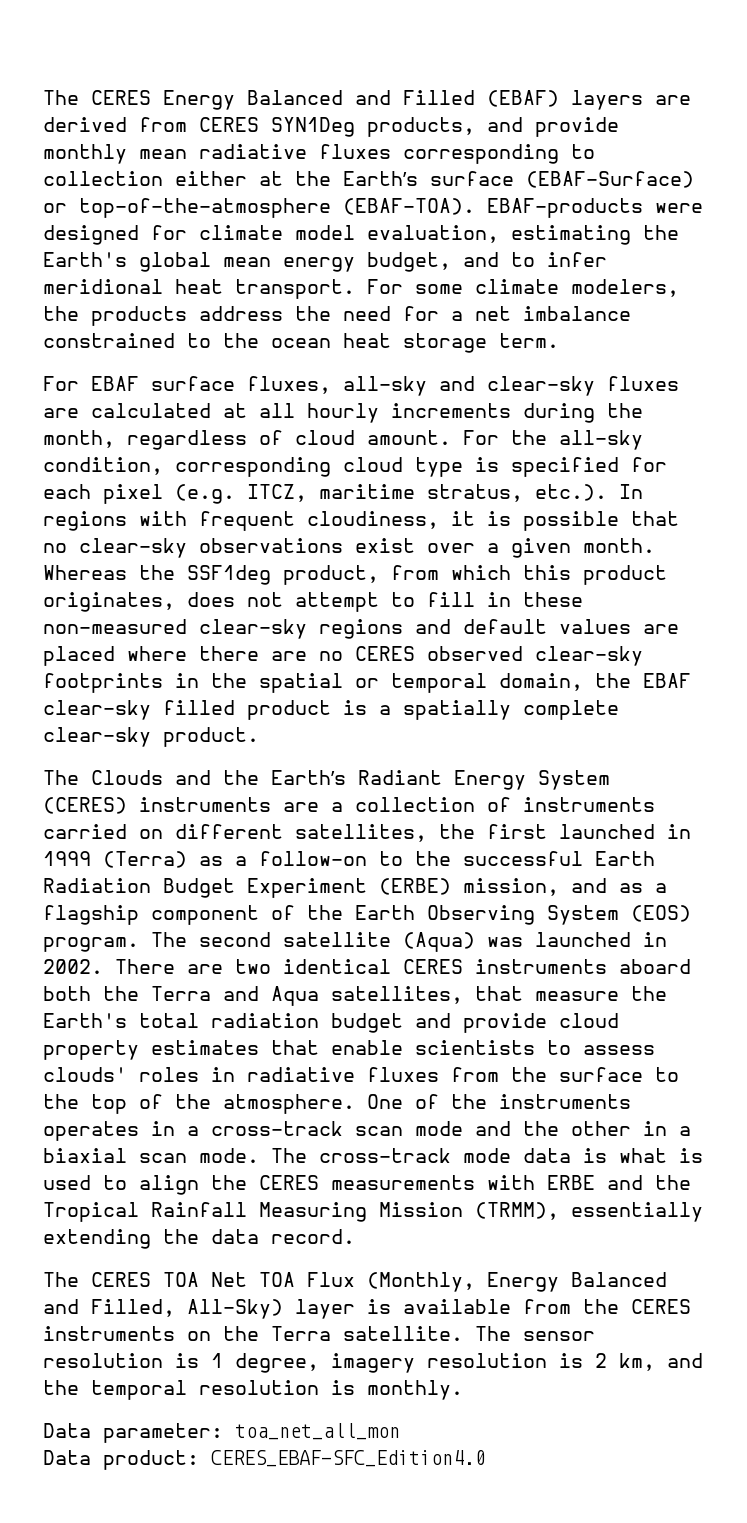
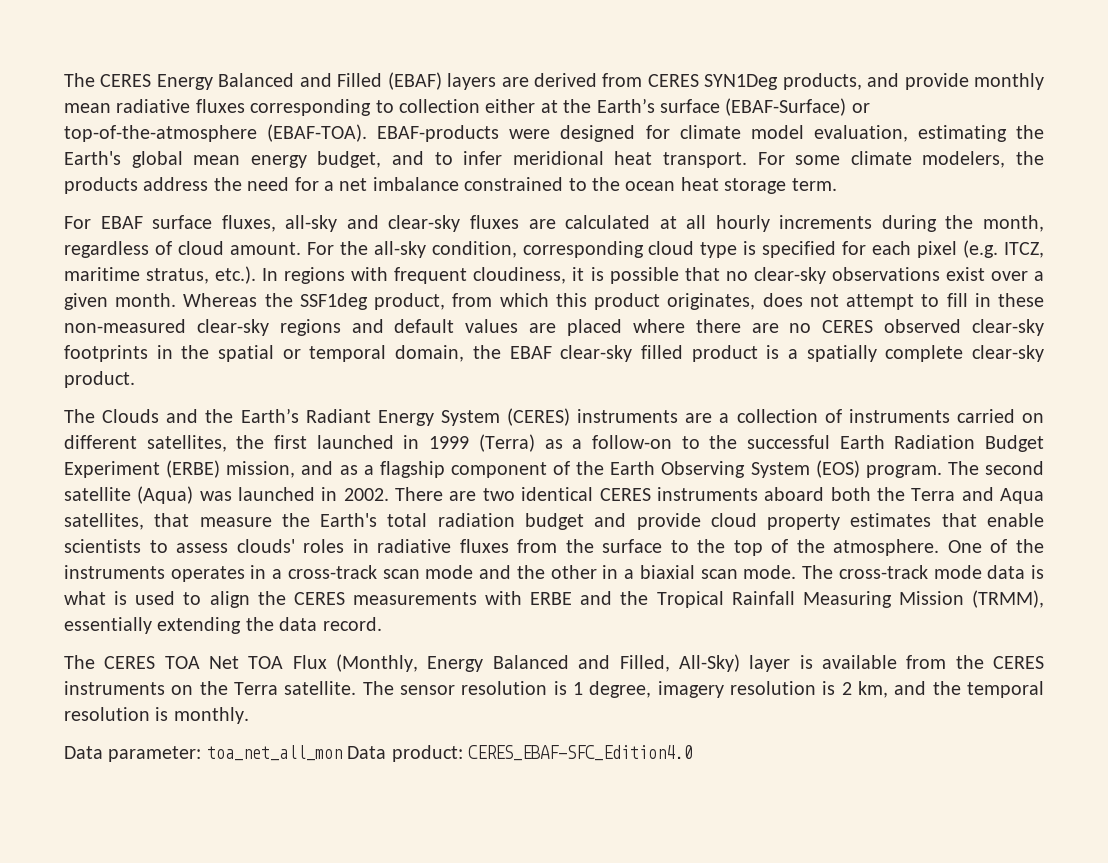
- Data parameter: toa_net_all_mon
- Data product: CERES_EBAF-SFC_Edition4.0
+ Data parameter: toa_net_all_mon Data product: CERES_EBAF-SFC_Edition4.0

